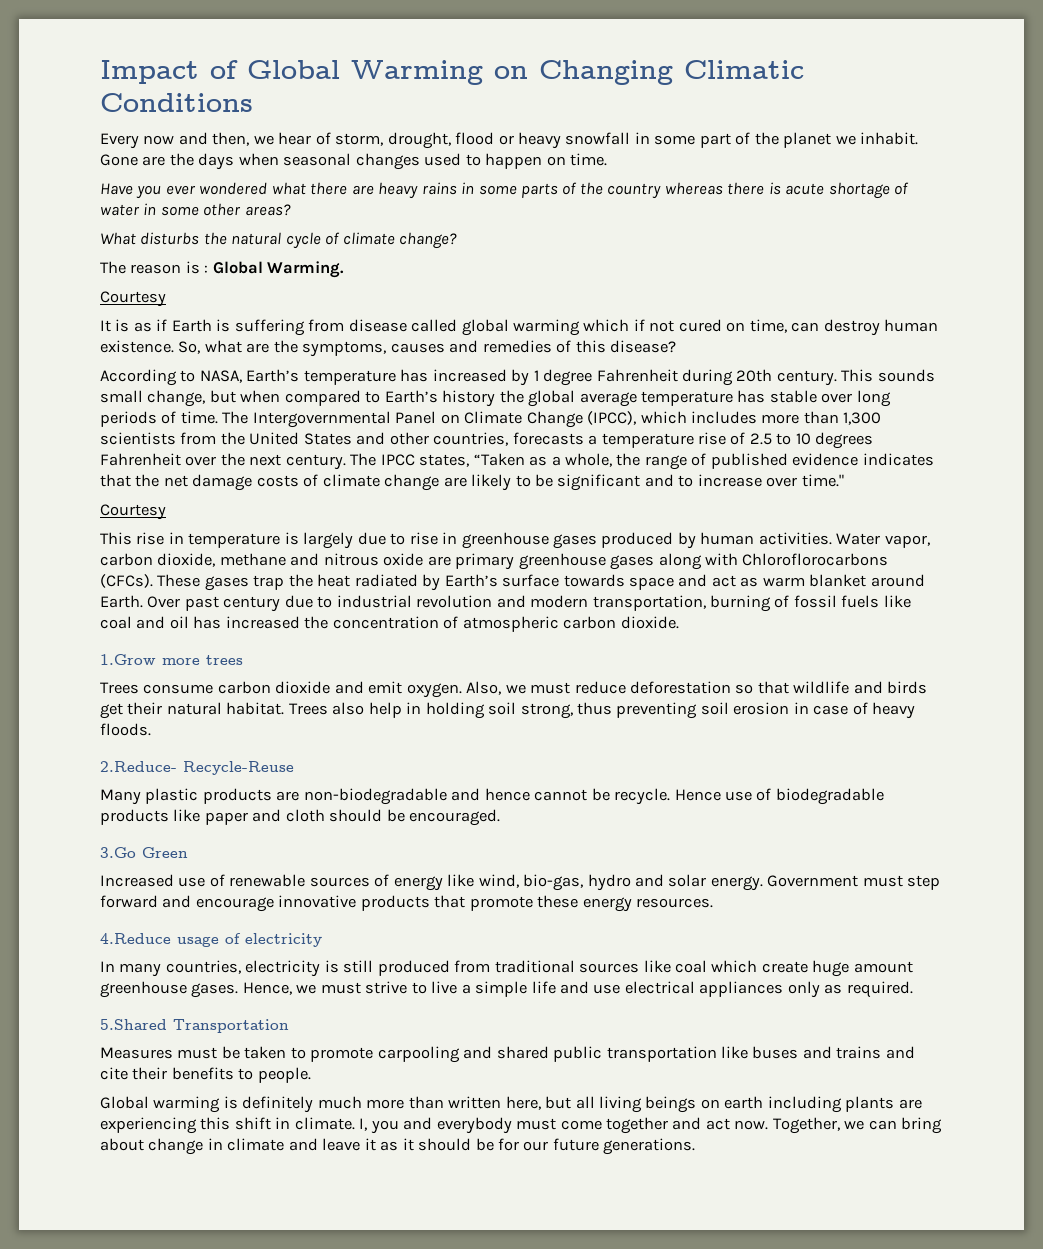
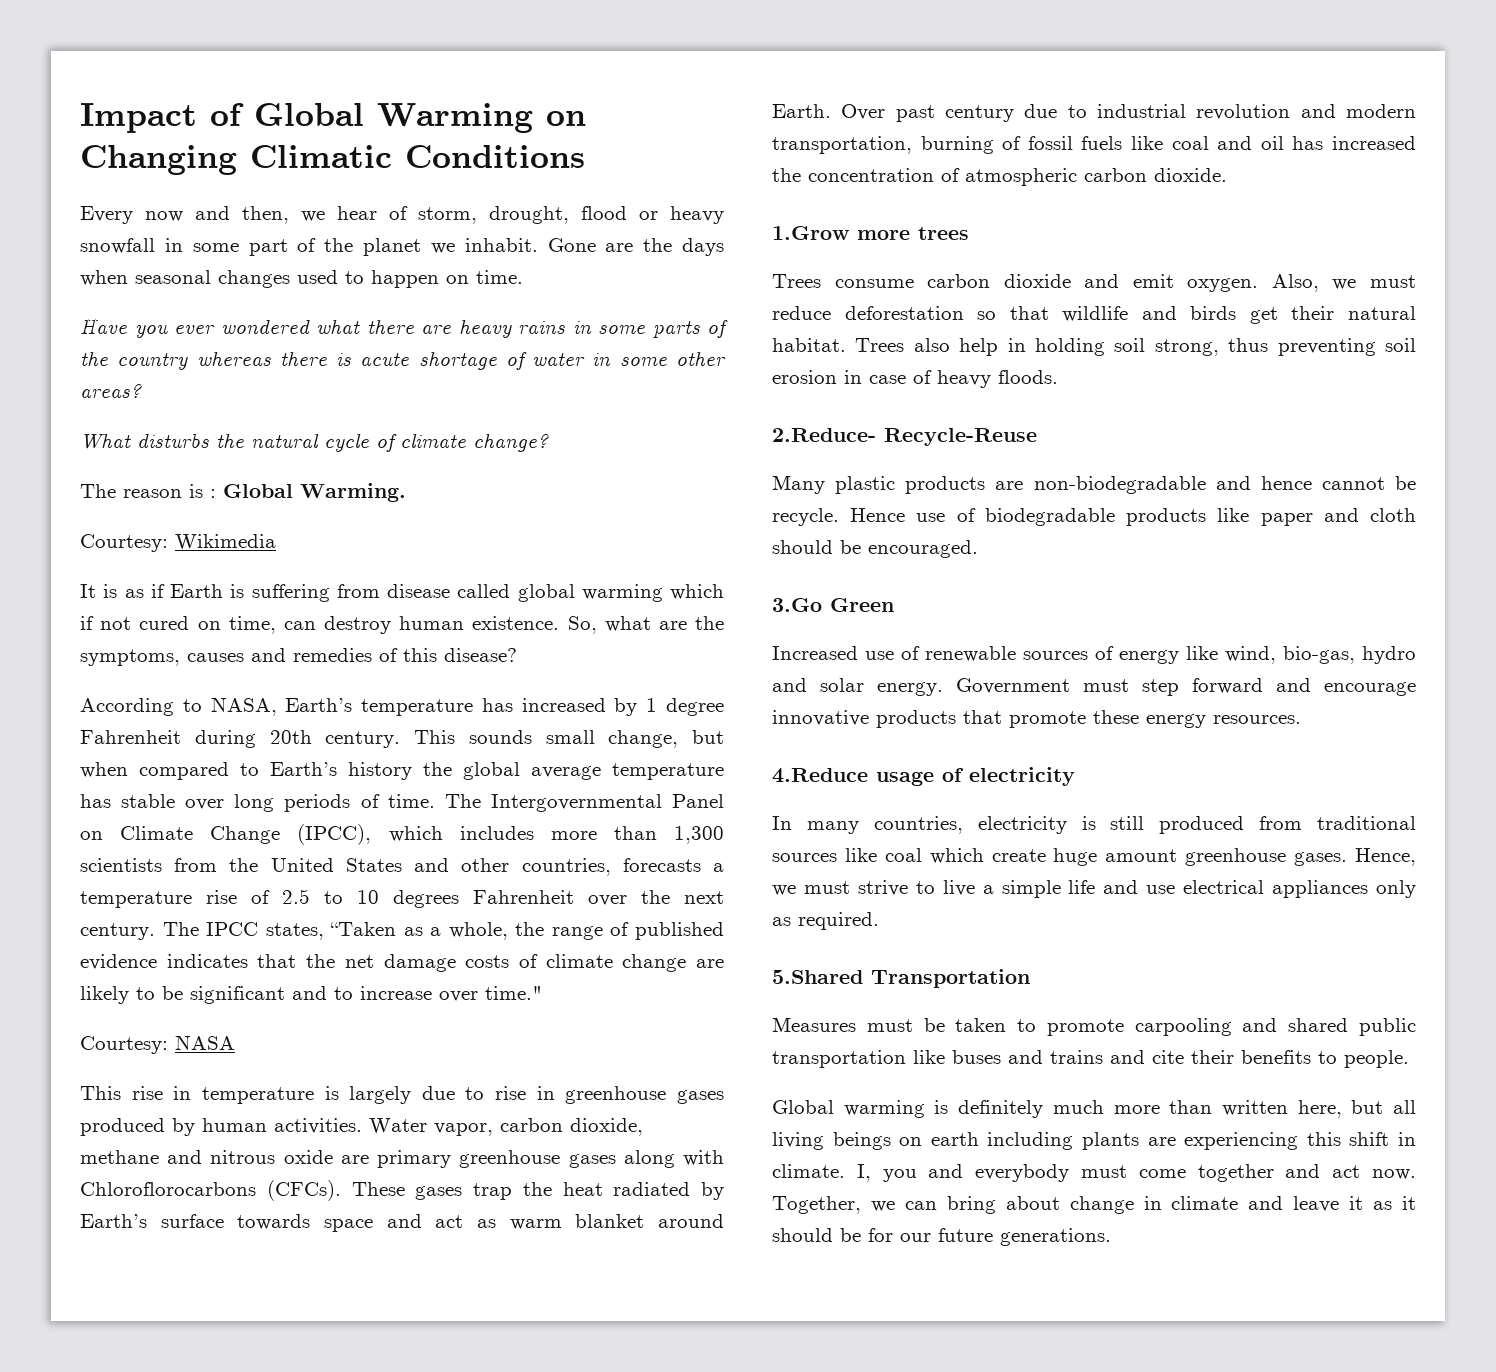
  The reason is : Global Warming.
- Courtesy
+ Courtesy: Wikimedia
  The IPCC states, “Taken as a whole, the range of published evidence indicates that the net damage costs of climate change are likely to be significant and to increase over time."
- Courtesy
+ Courtesy: NASA

